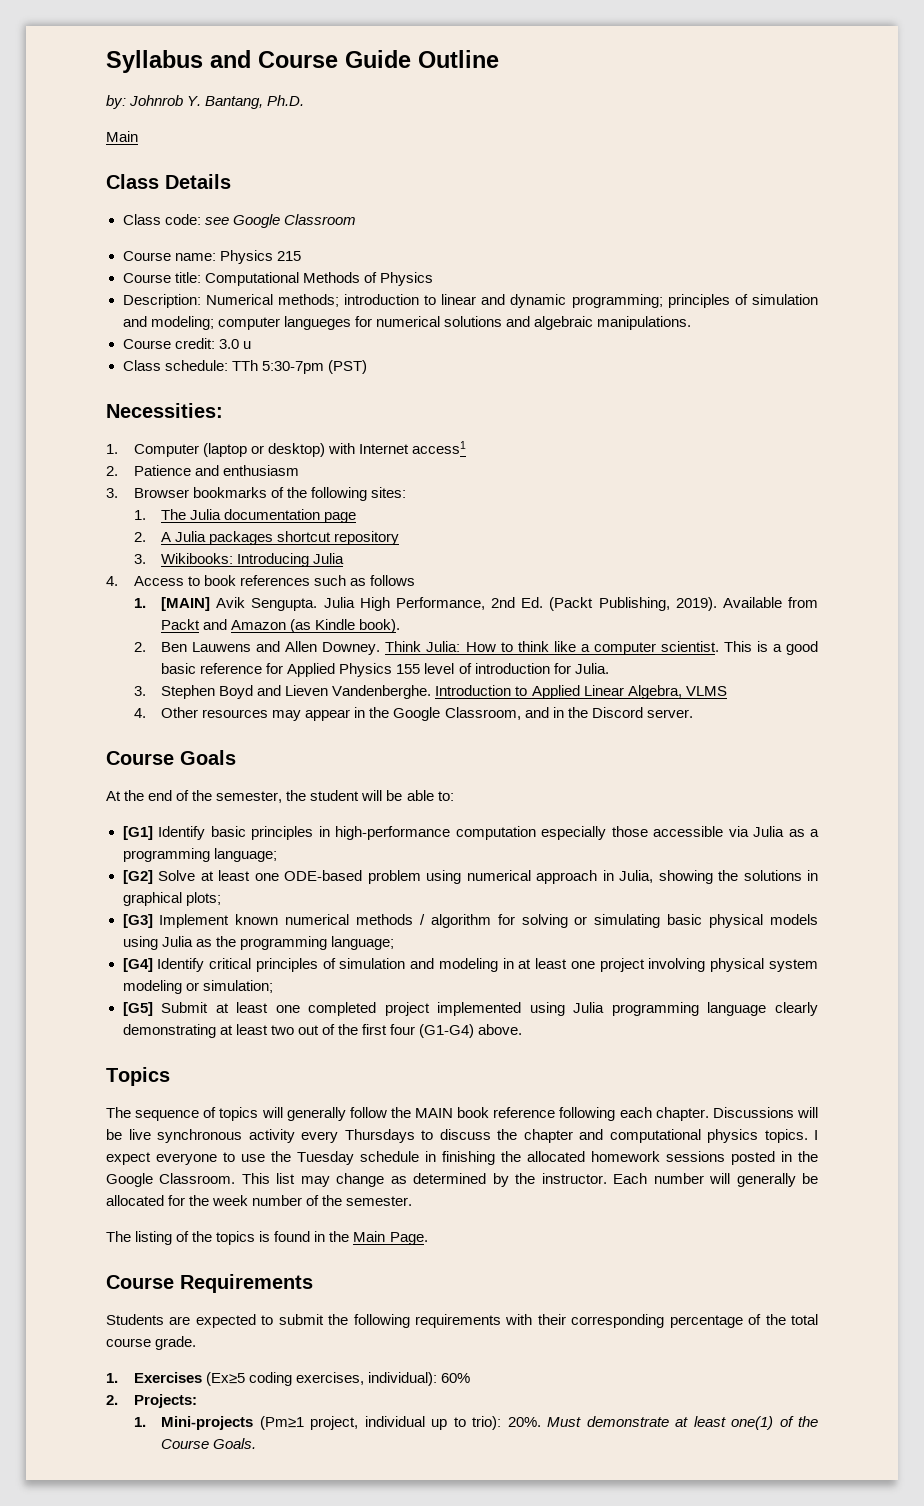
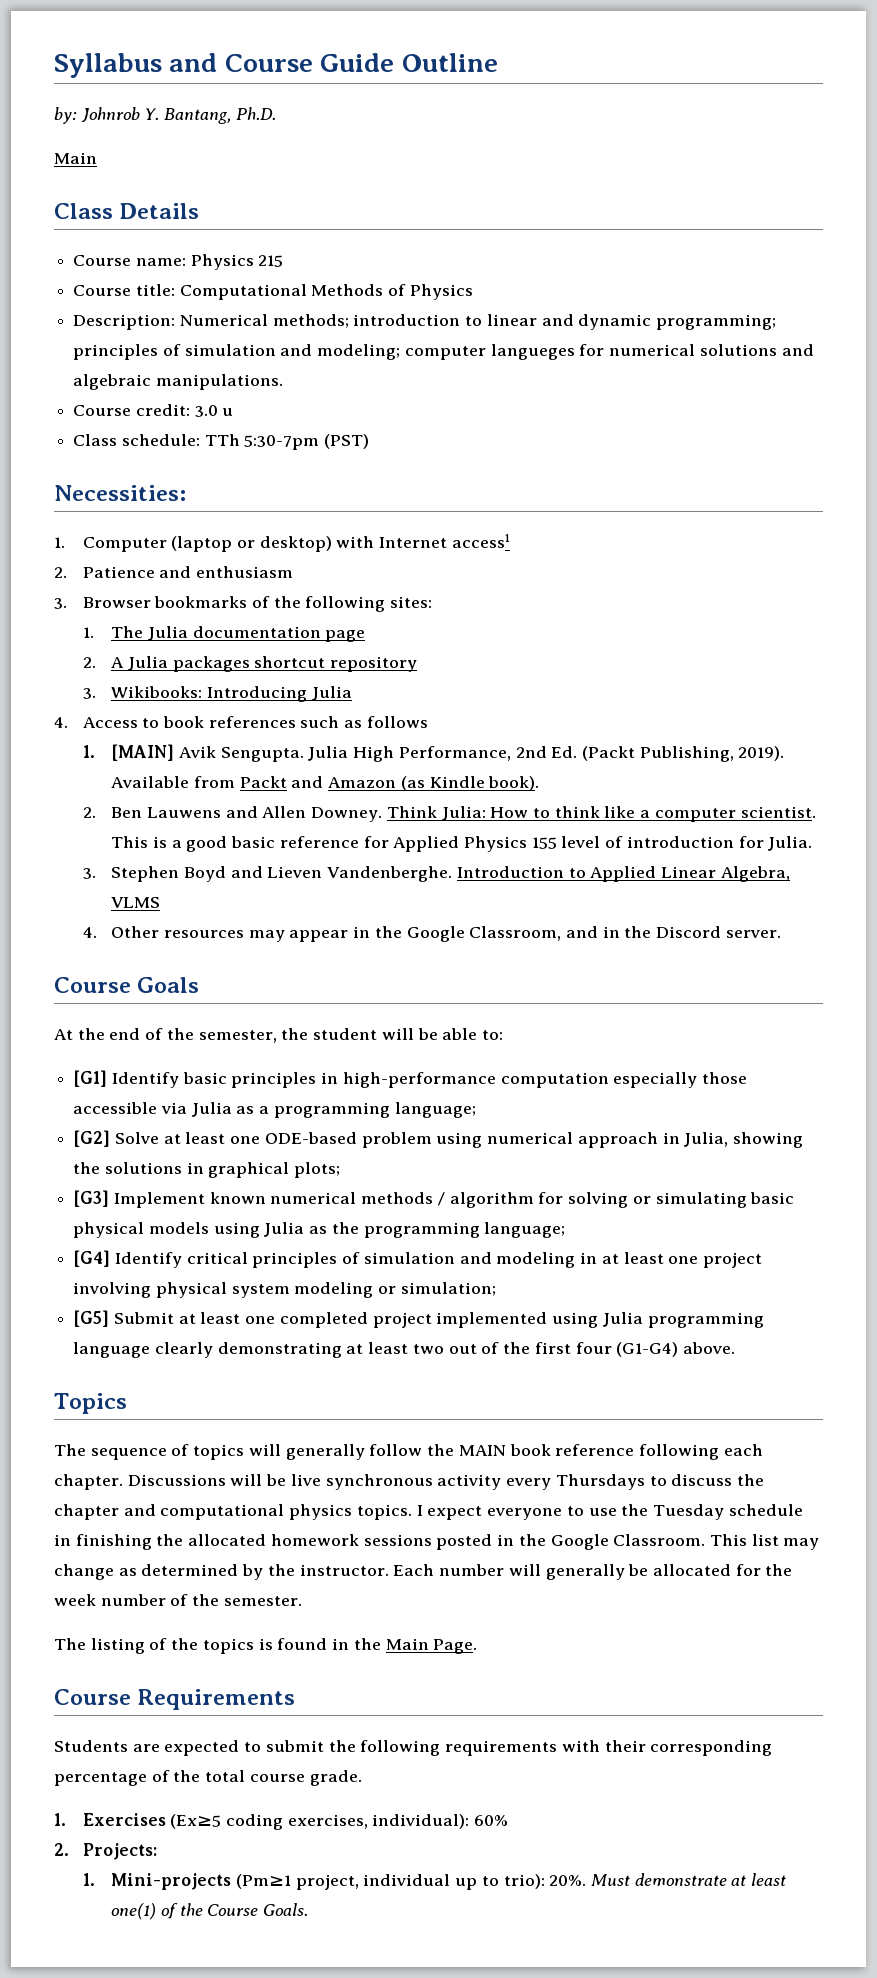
- Class code: see Google Classroom

